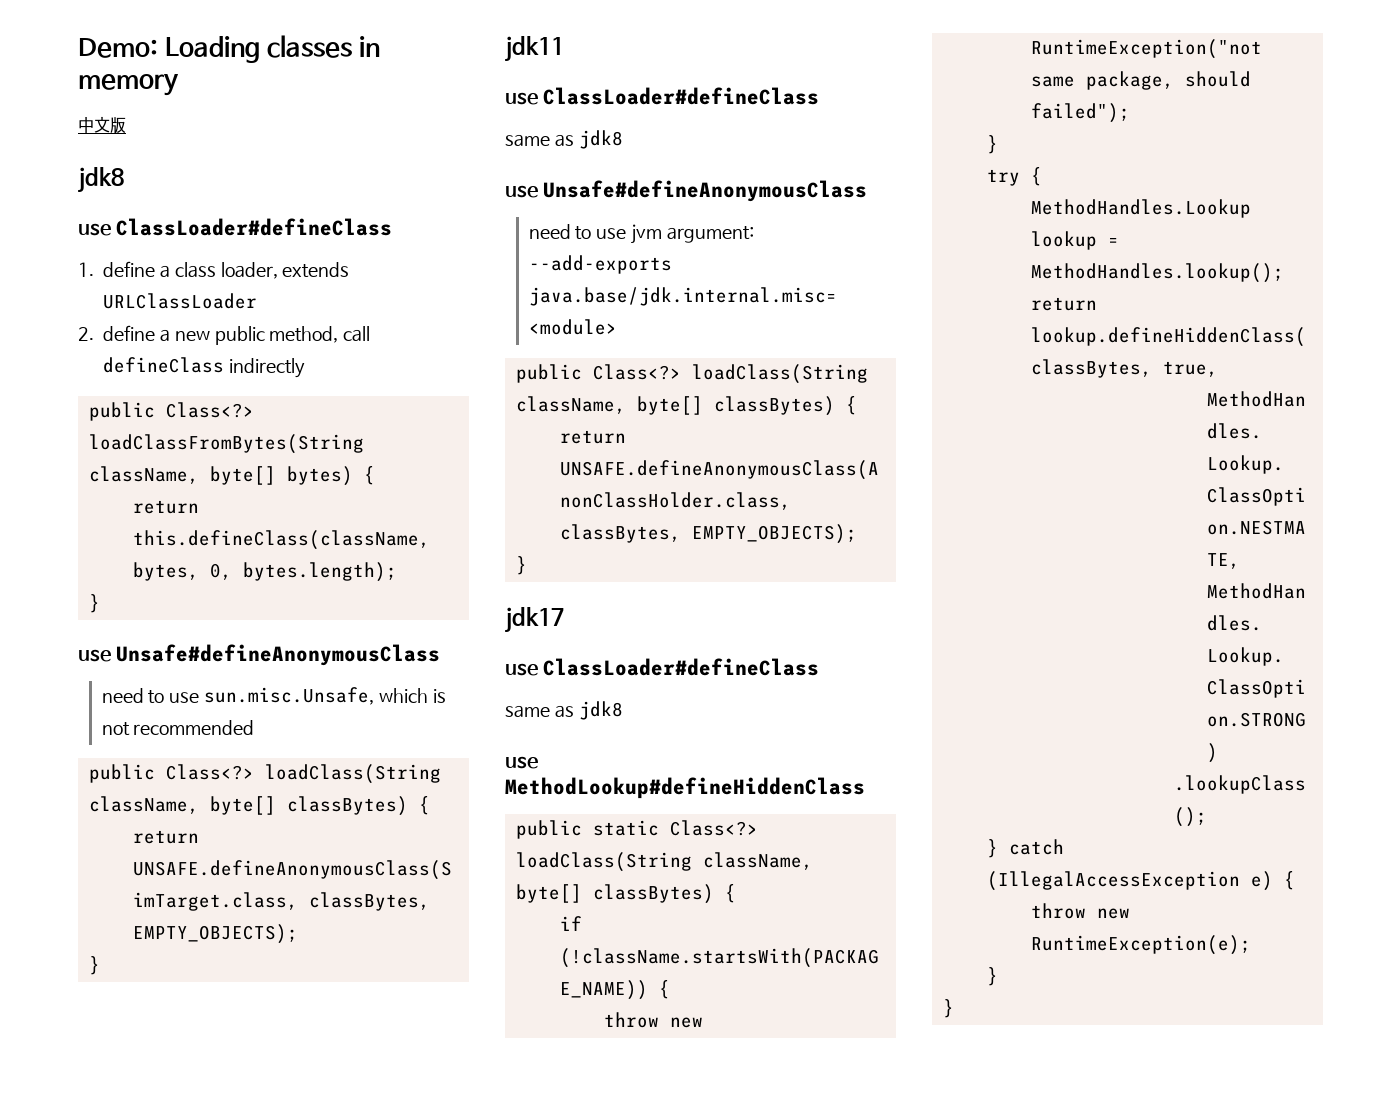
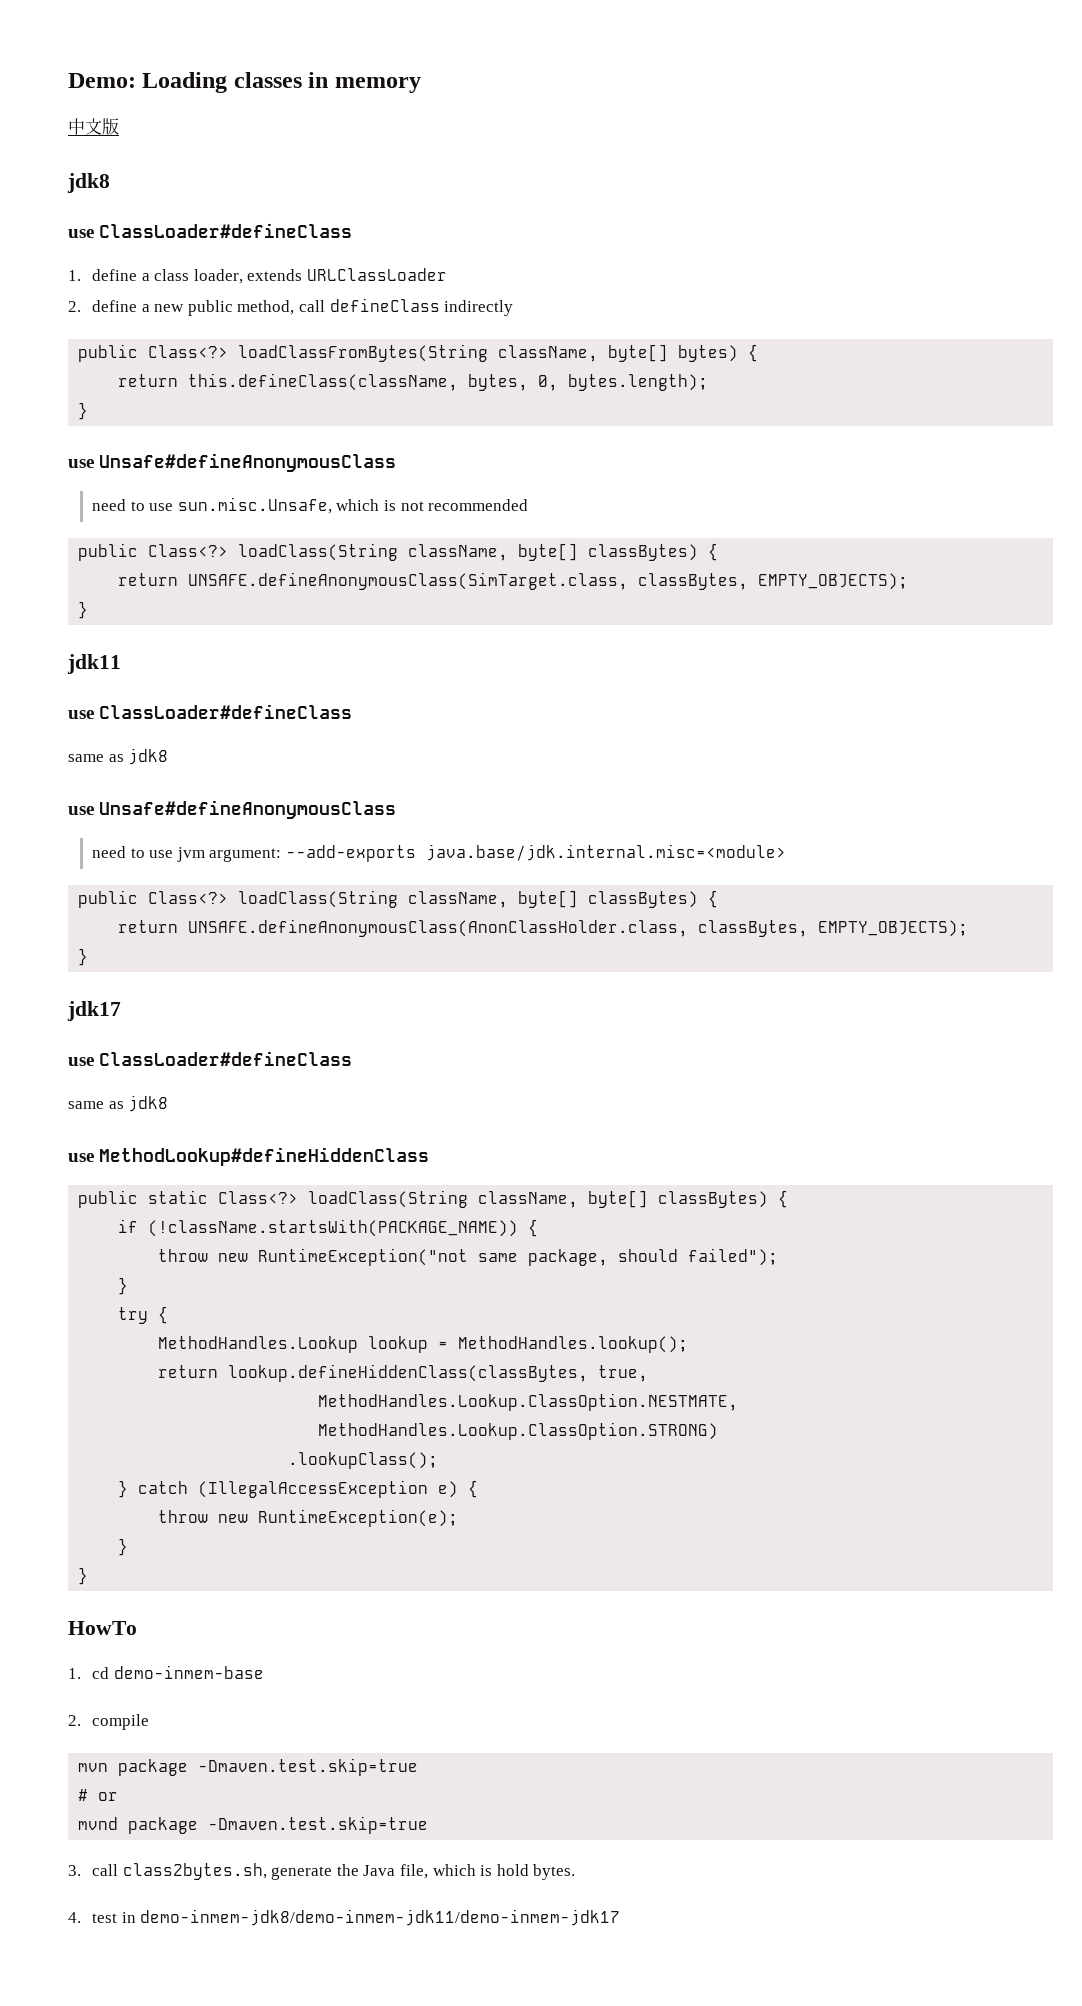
+ HowTo
+ 1. cd demo-inmem-base
+ 2. compile
+ mvn package -Dmaven.test.skip=true
+ # or
+ mvnd package -Dmaven.test.skip=true
+ 3. call class2bytes.sh, generate the Java file, which is hold bytes.
+ 4. test in demo-inmem-jdk8/demo-inmem-jdk11/demo-inmem-jdk17

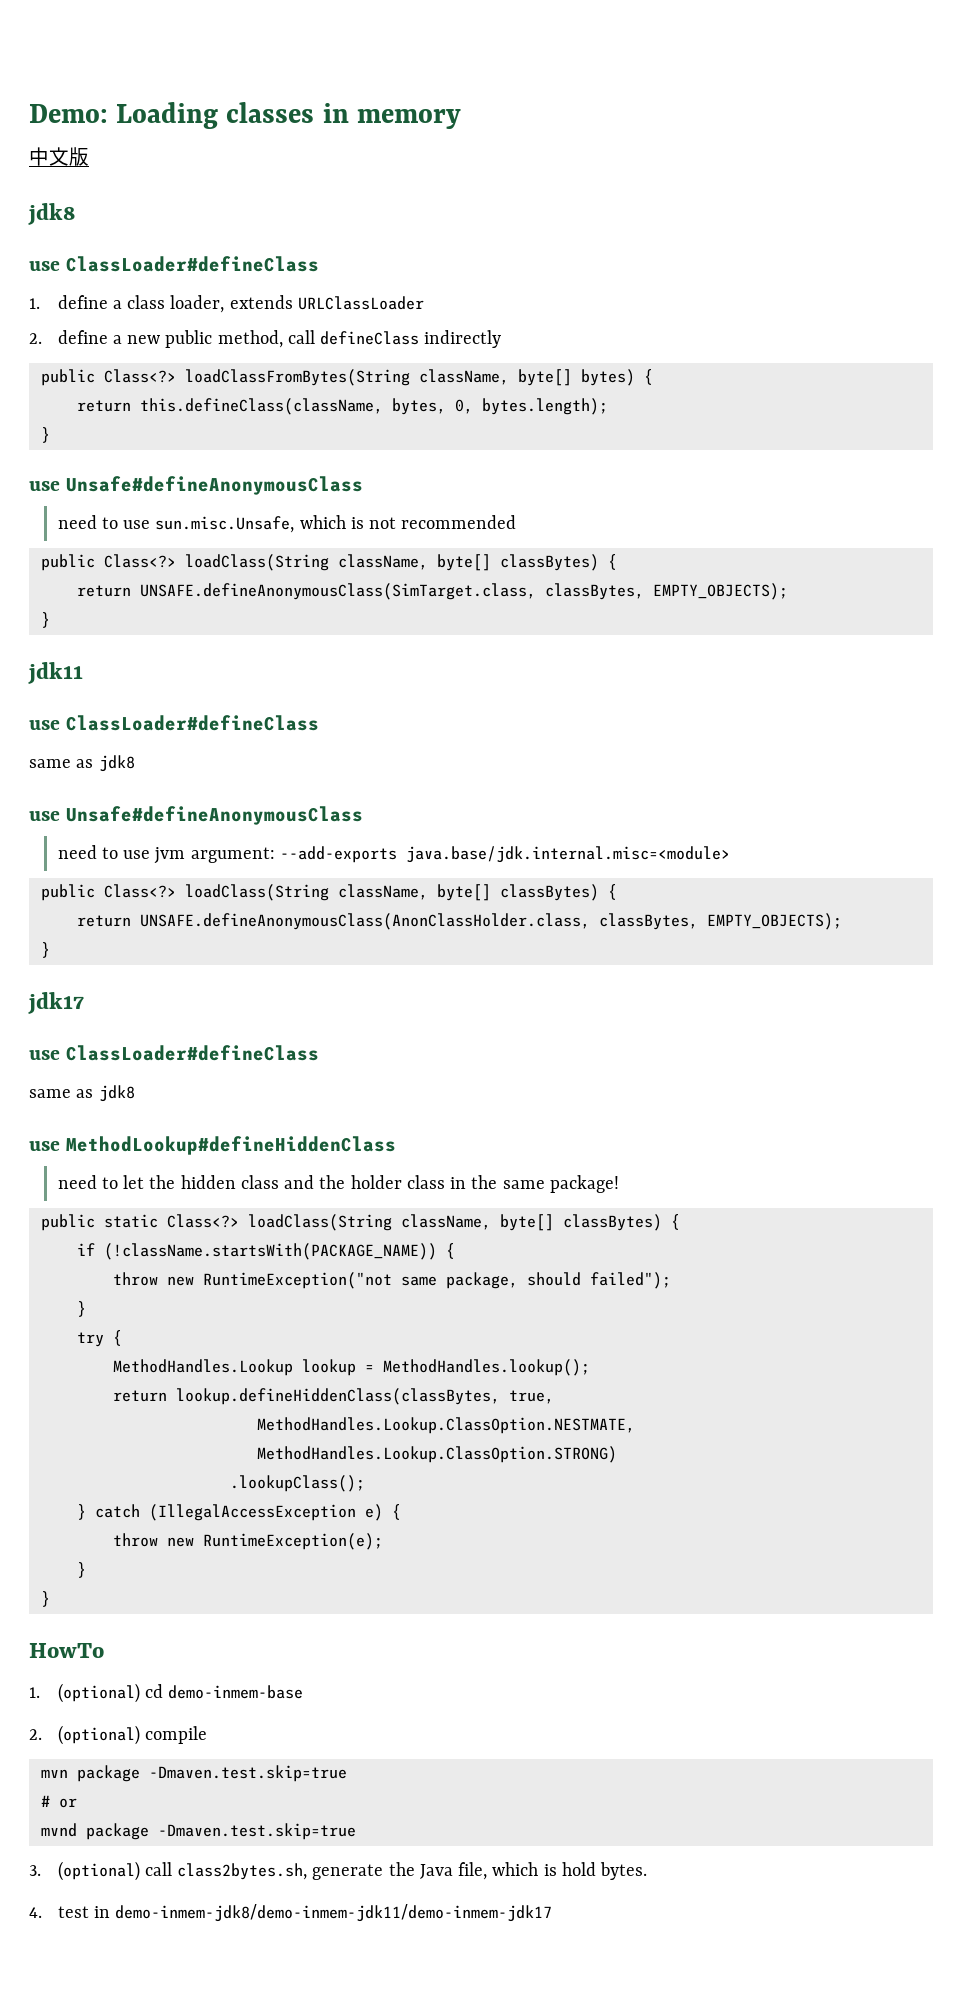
+ need to let the hidden class and the holder class in the same package!
- 1. cd demo-inmem-base
+ 1. (optional) cd demo-inmem-base
- 2. compile
+ 2. (optional) compile
- 3. call class2bytes.sh, generate the Java file, which is hold bytes.
+ 3. (optional) call class2bytes.sh, generate the Java file, which is hold bytes.

